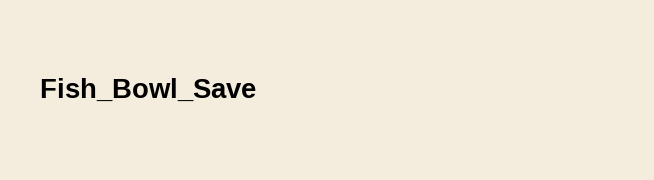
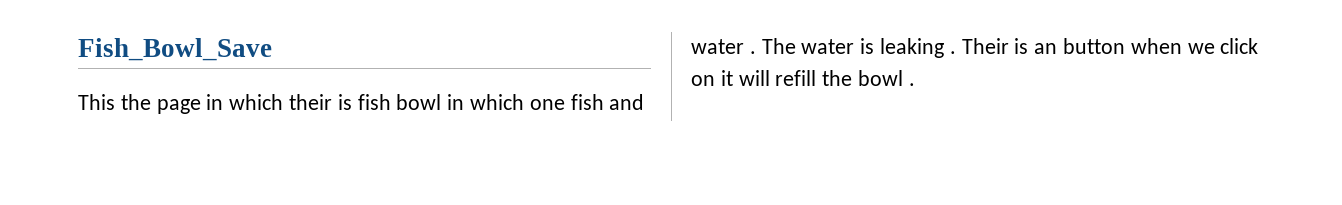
+ This the page in which their is fish bowl in which one fish and water . The water is leaking . Their is an button when we click on it will refill the bowl .

